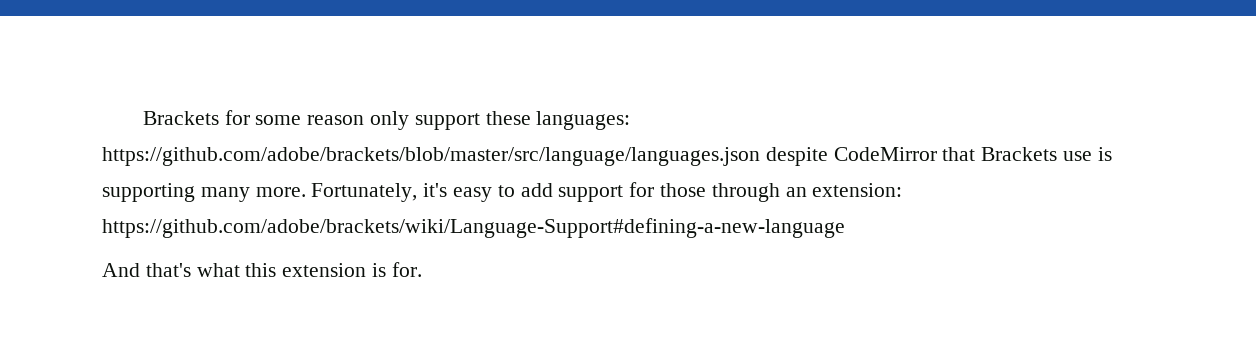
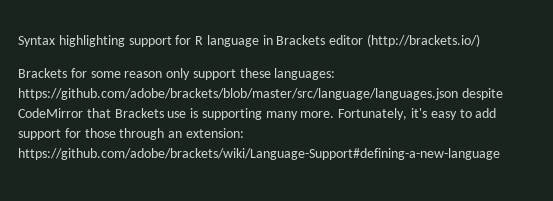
+ Syntax highlighting support for R language in Brackets editor (http://brackets.io/)
- And that's what this extension is for.

